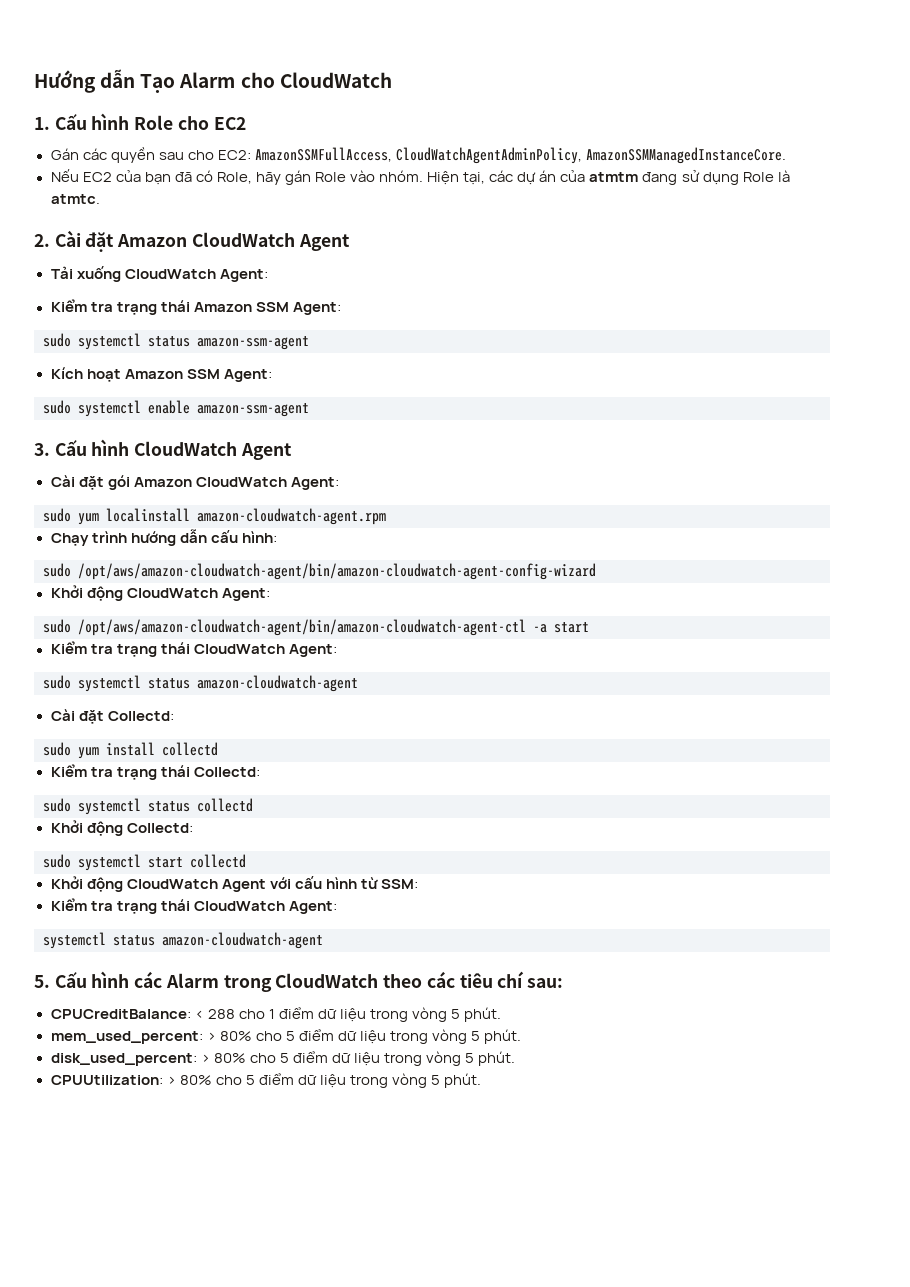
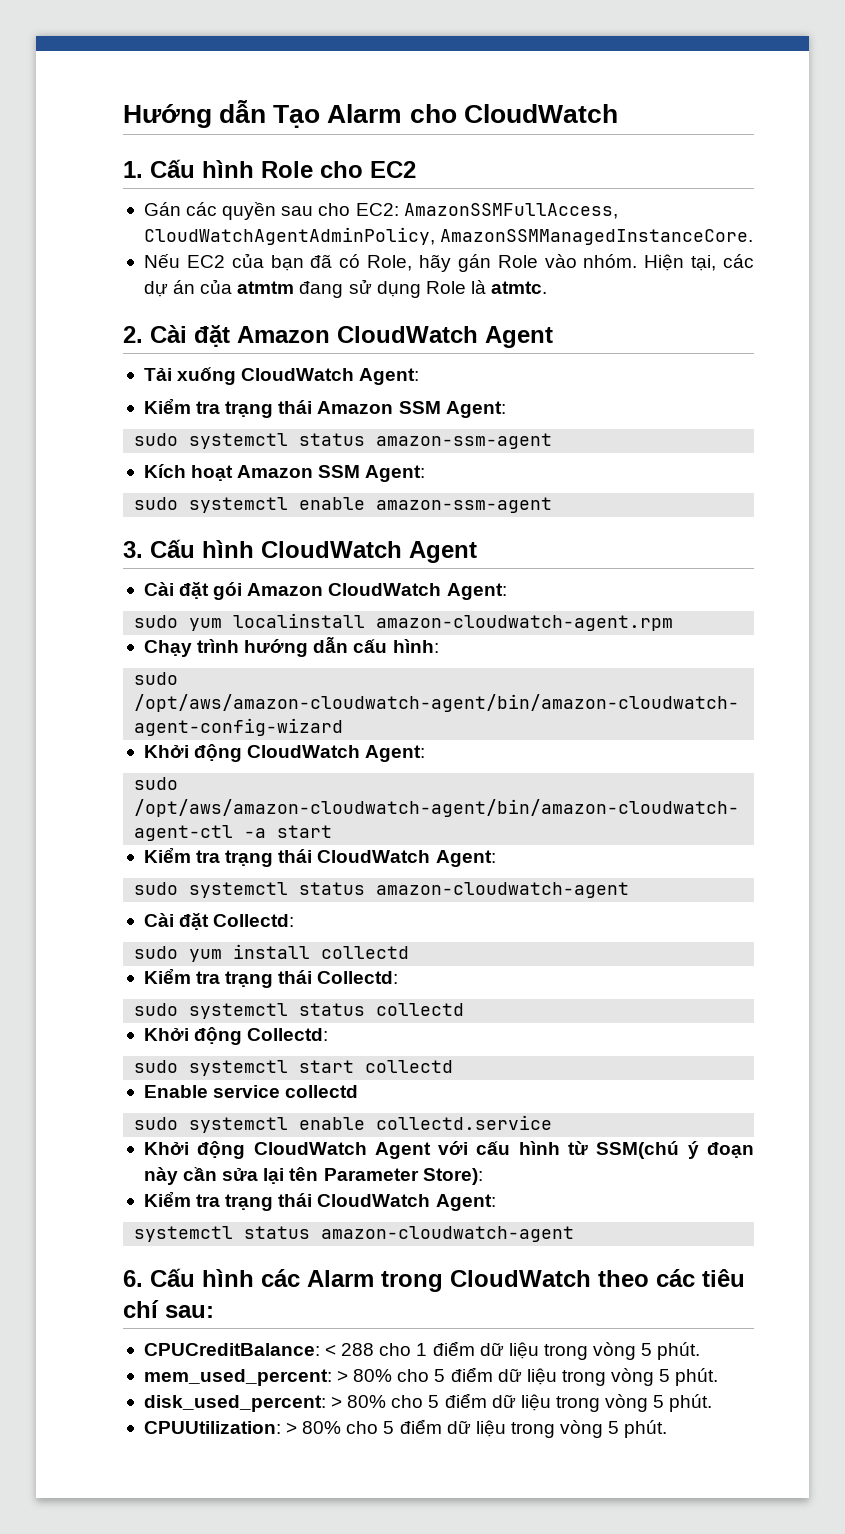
+ Enable service collectd
+ sudo systemctl enable collectd.service
- Khởi động CloudWatch Agent với cấu hình từ SSM:
+ Khởi động CloudWatch Agent với cấu hình từ SSM(chú ý đoạn này cần sửa lại tên Parameter Store):
- 5. Cấu hình các Alarm trong CloudWatch theo các tiêu chí sau:
+ 6. Cấu hình các Alarm trong CloudWatch theo các tiêu chí sau:

